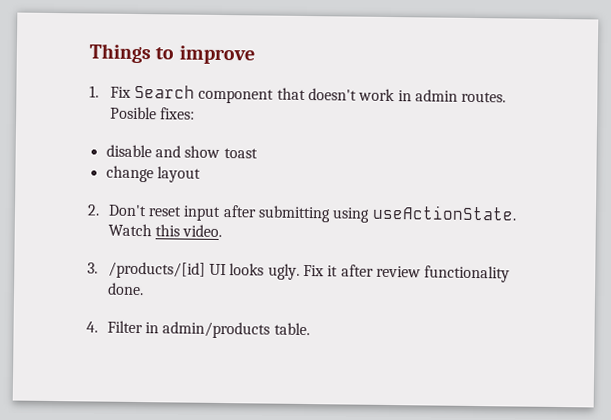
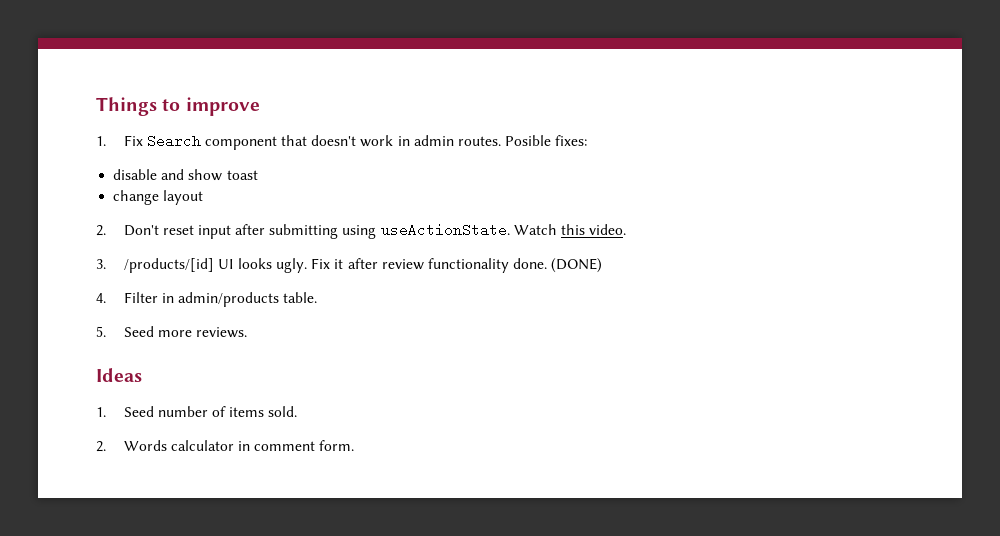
+ (DONE)
+ 5. Seed more reviews.
+ Ideas
+ 1. Seed number of items sold.
+ 2. Words calculator in comment form.

